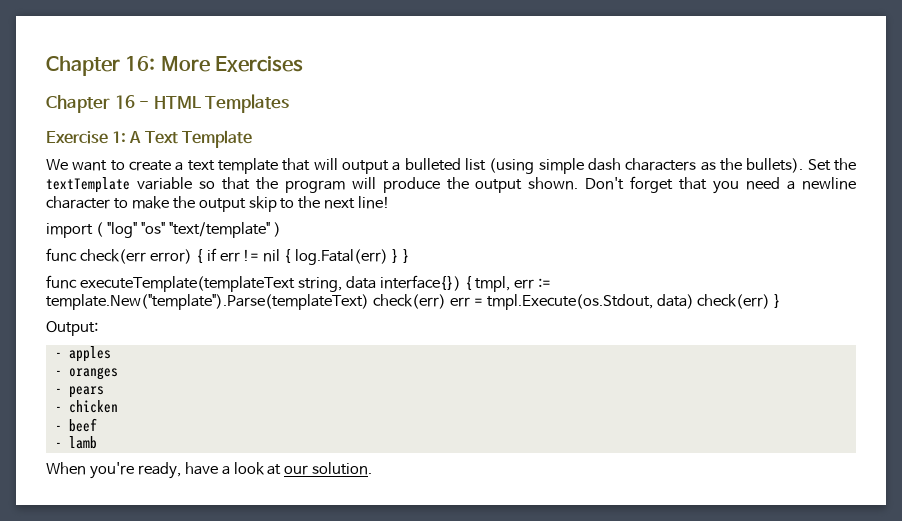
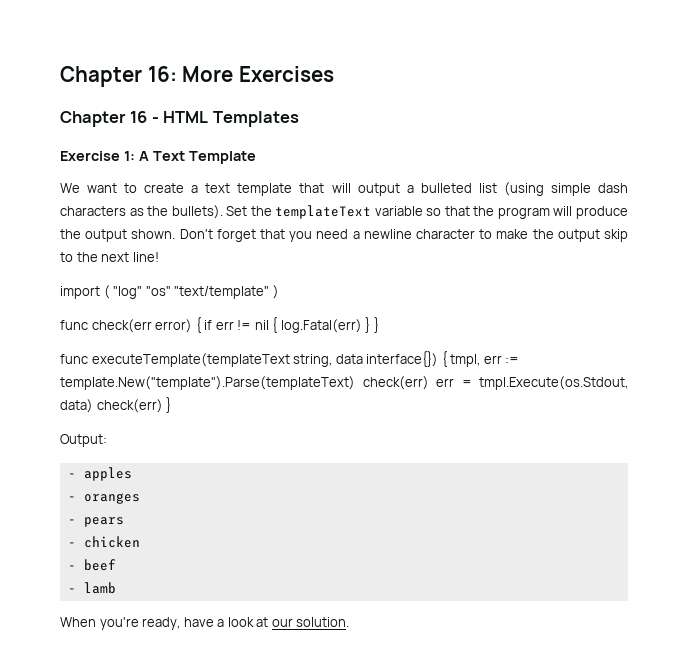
- Set the textTemplate variable so that the program will produce the output shown.
+ Set the templateText variable so that the program will produce the output shown.

